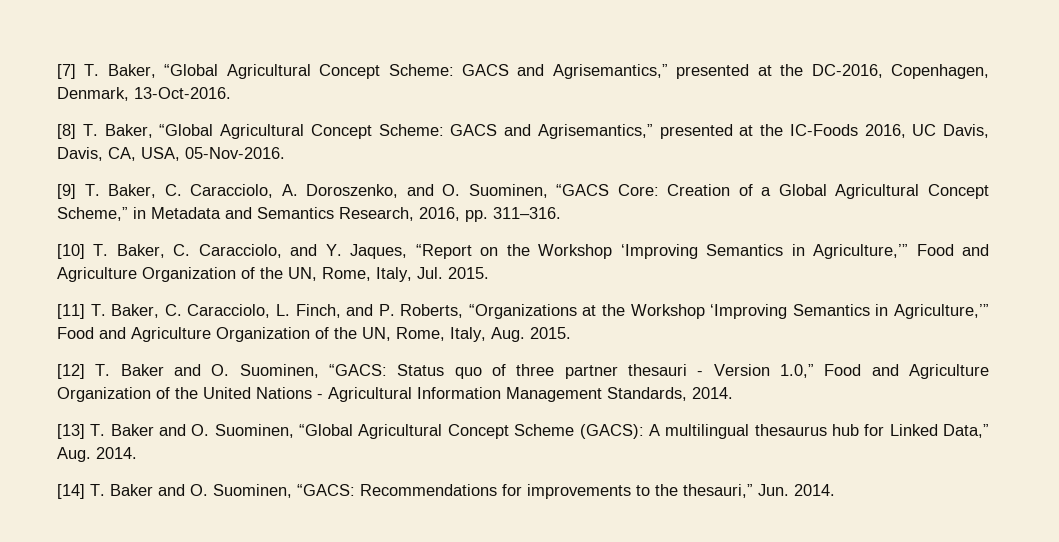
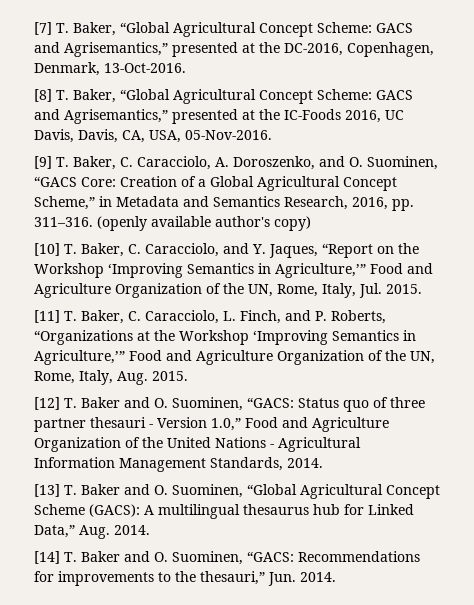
+ (openly available author's copy)

